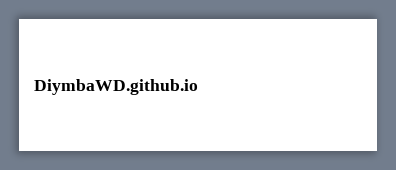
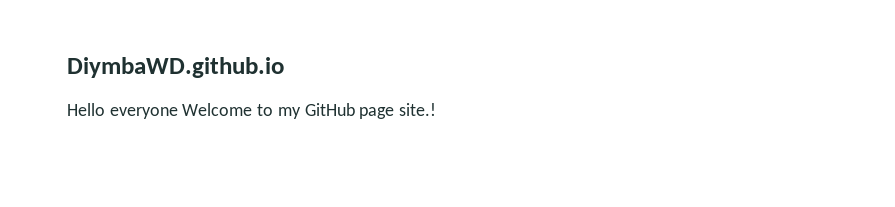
+ Hello everyone Welcome to my GitHub page site.!

